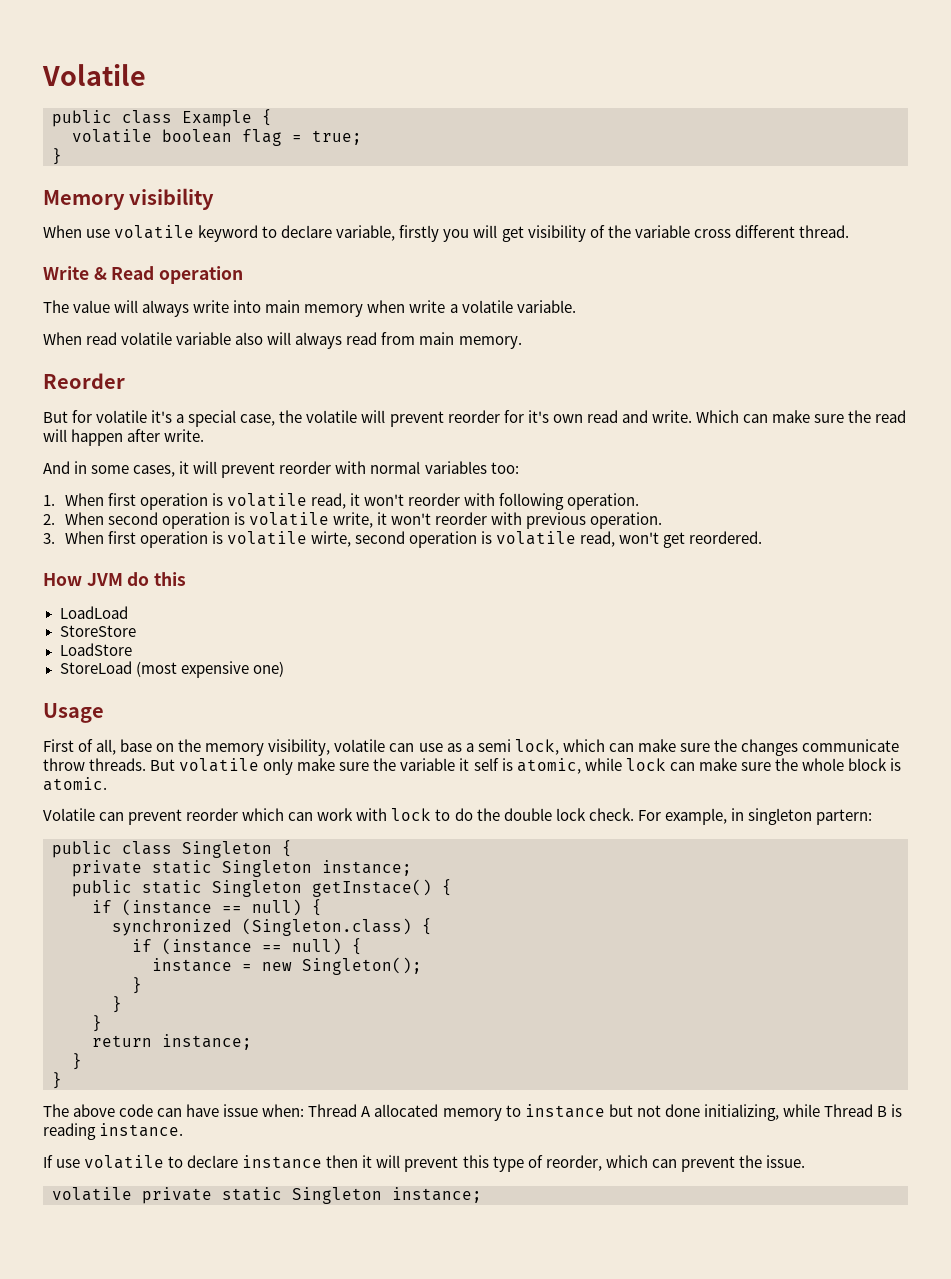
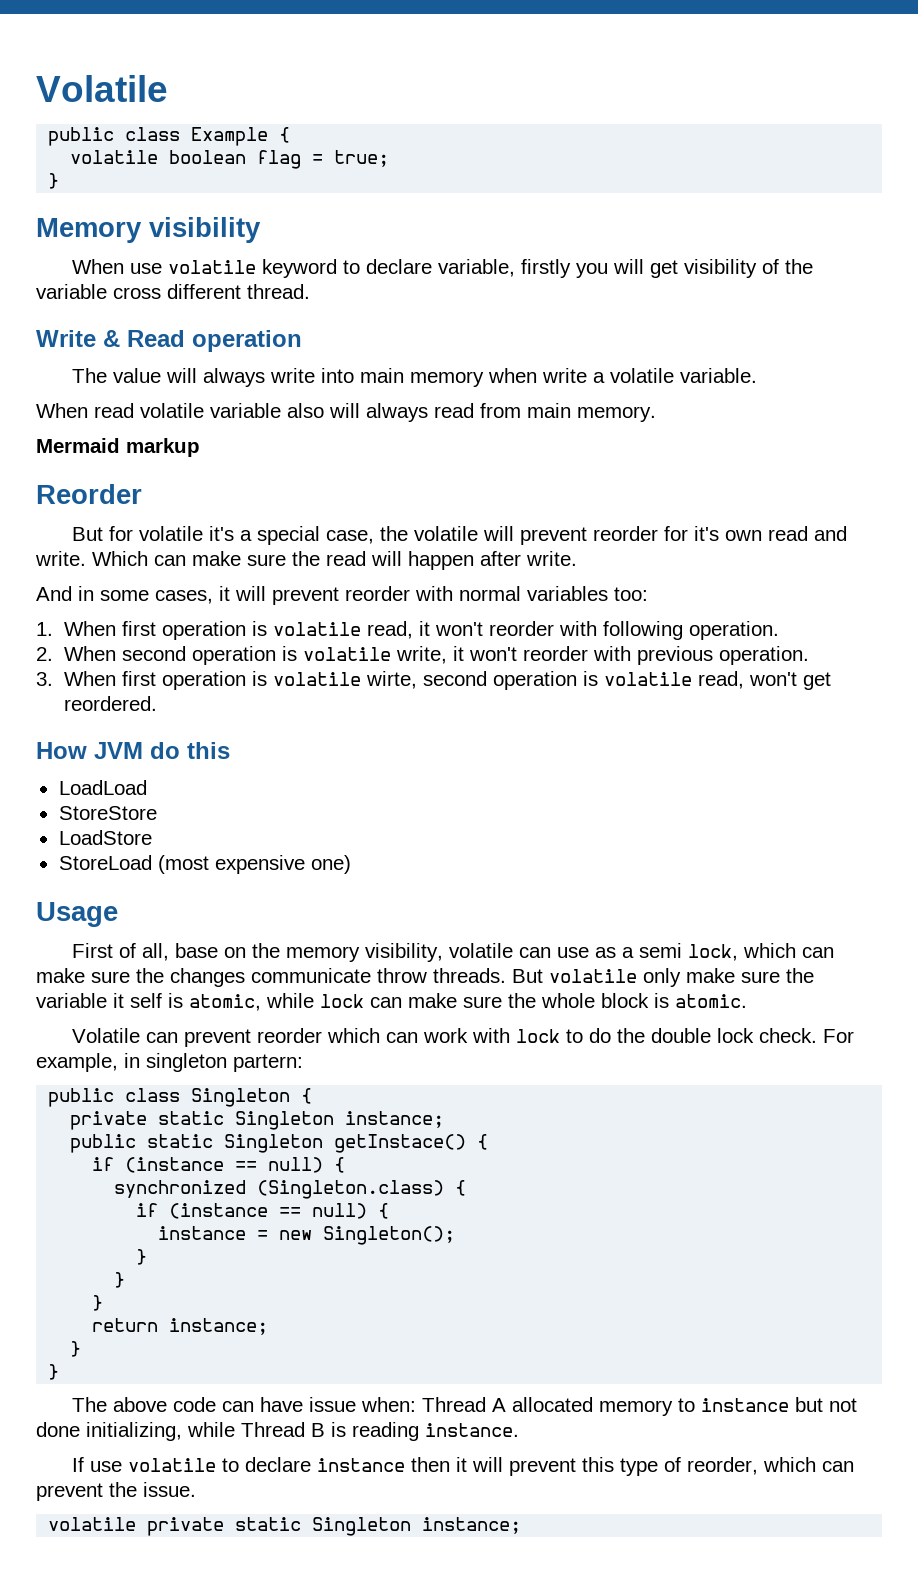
+ Mermaid markup

